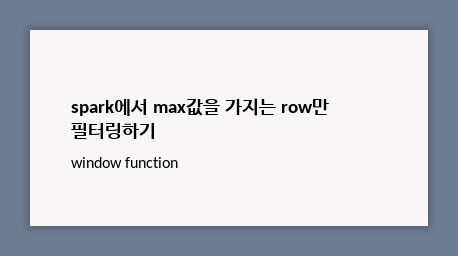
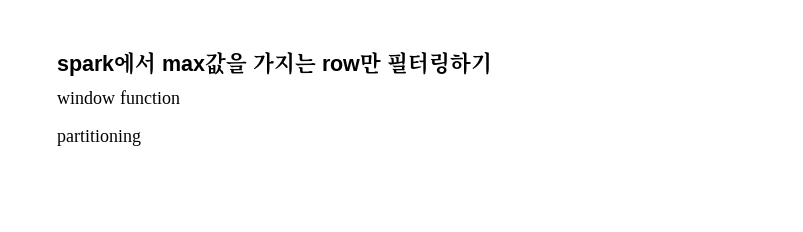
+ partitioning

